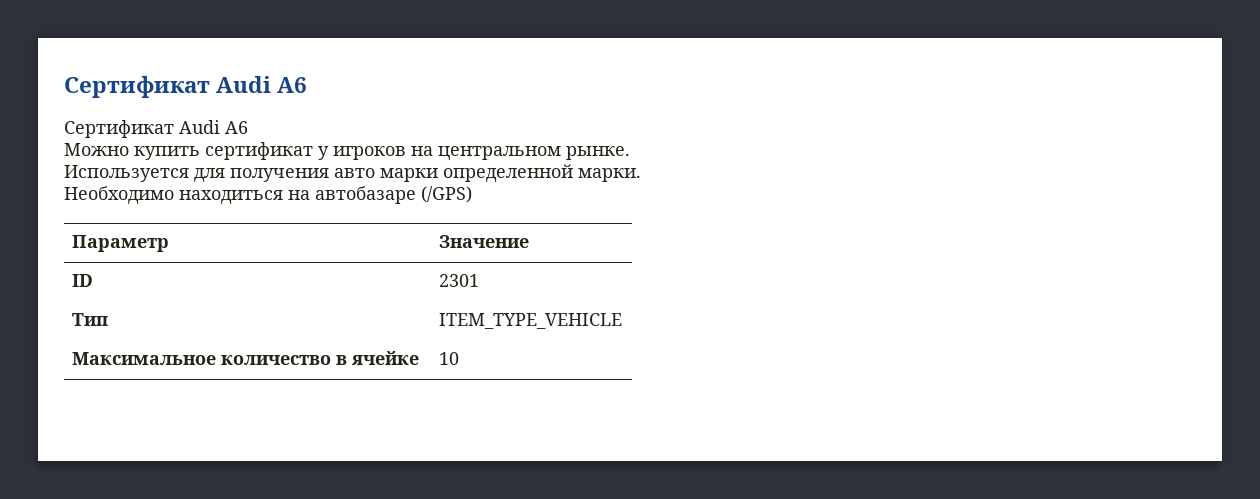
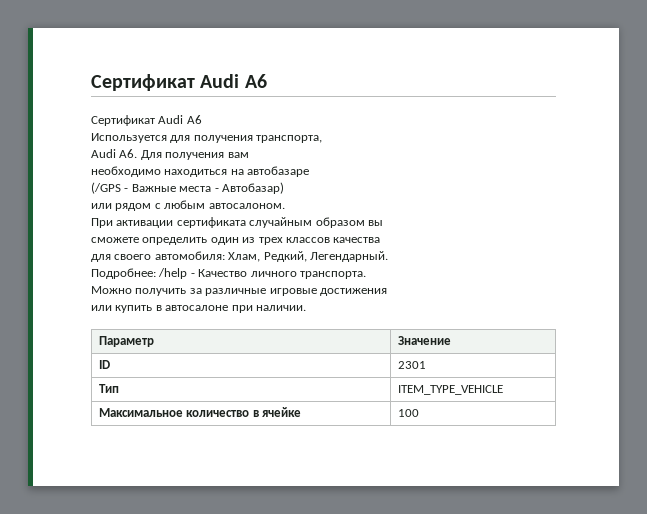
- Можно купить сертификат у игроков на центральном рынке.
- Используется для получения авто марки определенной марки.
- Необходимо находиться на автобазаре (/GPS)
+ Используется для получения транспорта,
+ Audi A6. Для получения вам
+ необходимо находиться на автобазаре
+ (/GPS - Важные места - Автобазар)
+ или рядом с любым автосалоном.
+ При активации сертификата случайным образом вы
+ сможете определить один из трех классов качества
+ для своего автомобиля: Хлам, Редкий, Легендарный.
+ Подробнее: /help - Качество личного транспорта.
+ Можно получить за различные игровые достижения
+ или купить в автосалоне при наличии.
- Максимальное количество в ячейке | 10
+ Максимальное количество в ячейке | 100

